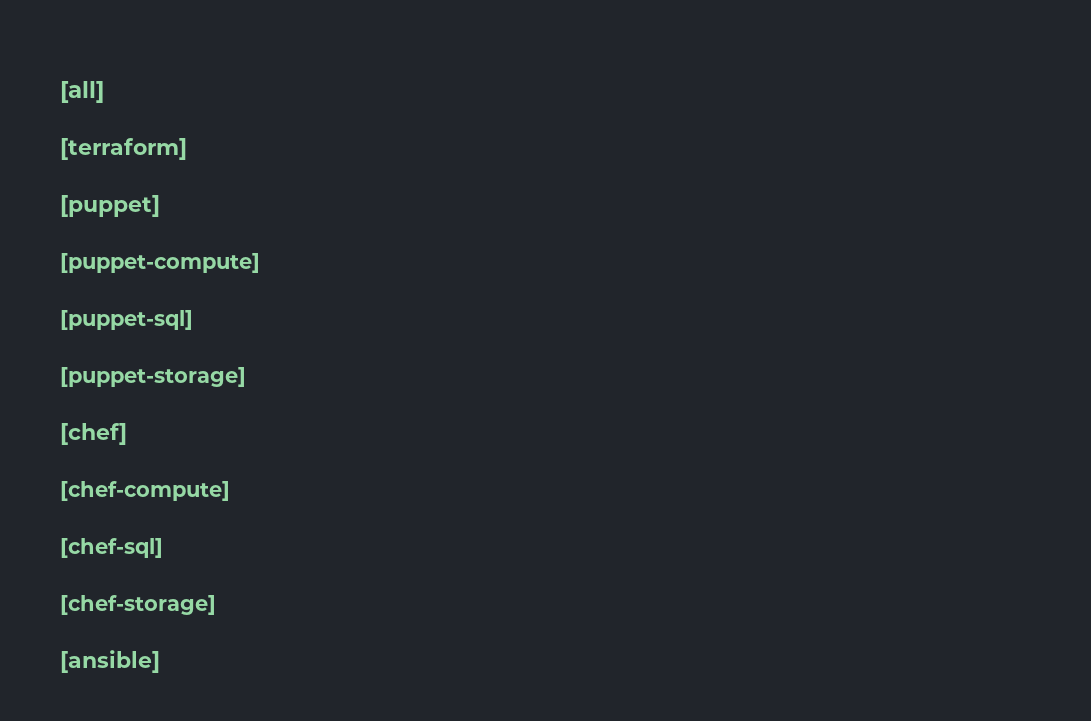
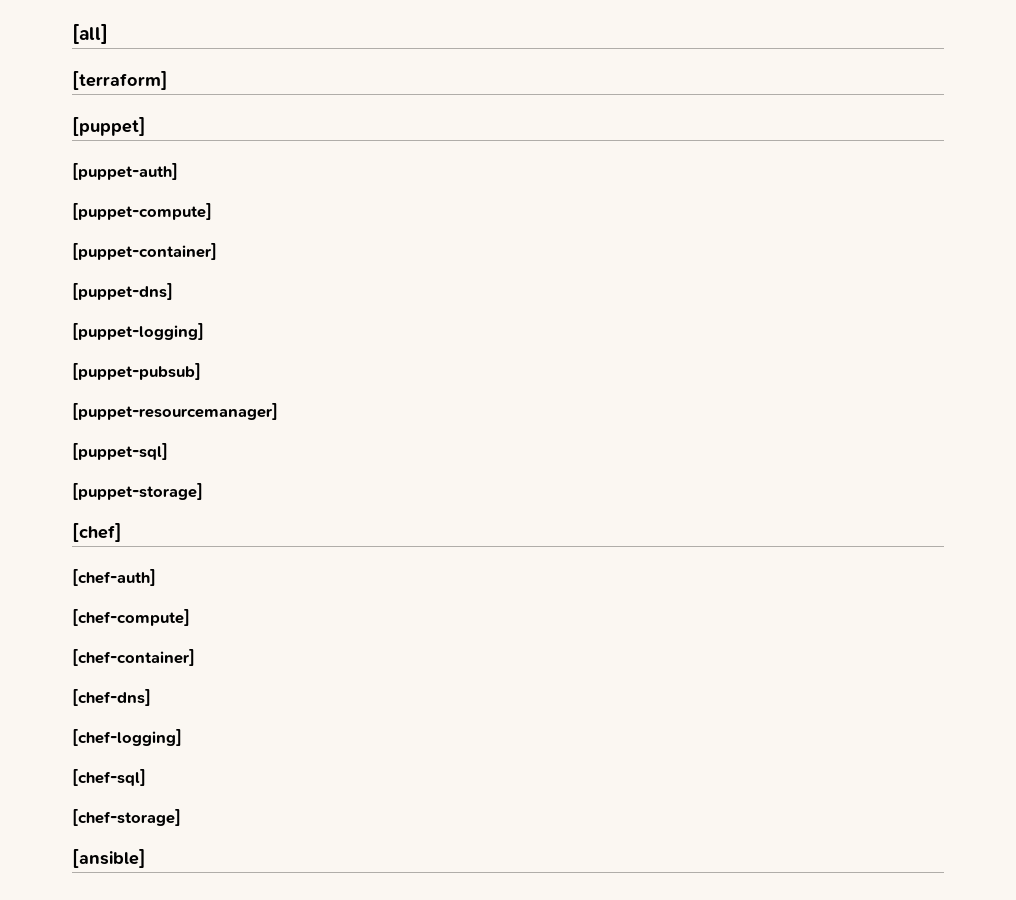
+ [puppet-auth]
+ [puppet-container]
+ [puppet-dns]
+ [puppet-logging]
+ [puppet-pubsub]
+ [puppet-resourcemanager]
+ [chef-auth]
+ [chef-container]
+ [chef-dns]
+ [chef-logging]

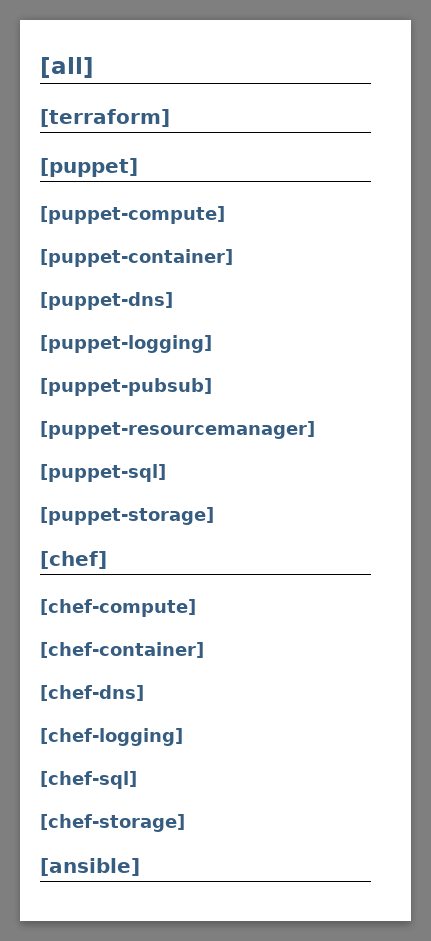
- [puppet-auth]
- [chef-auth]

